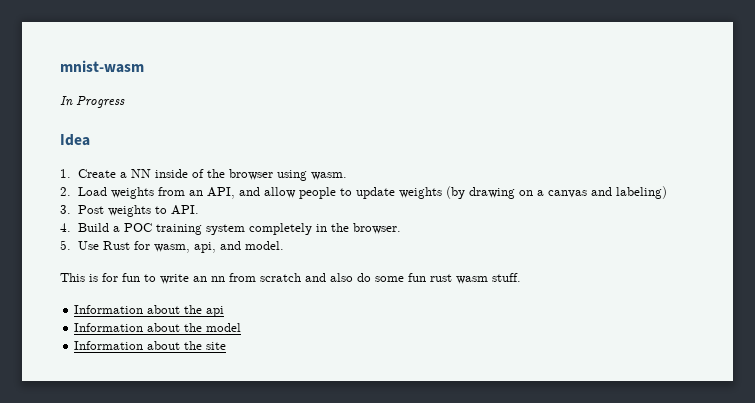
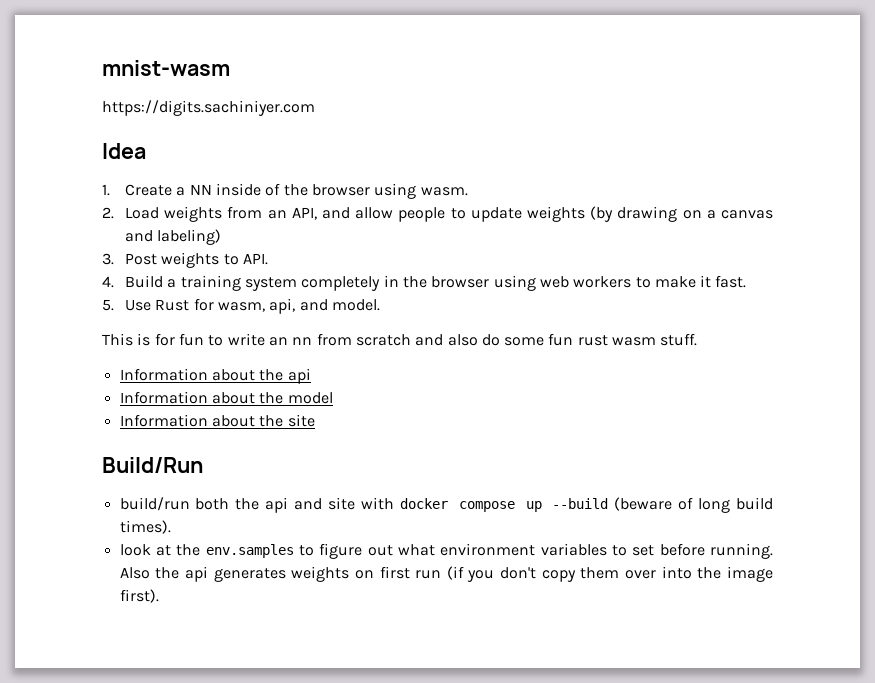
- In Progress
+ https://digits.sachiniyer.com
- 4. Build a POC training system completely in the browser.
+ 4. Build a training system completely in the browser using web workers to make it fast.
+ Build/Run
+ build/run both the api and site with docker compose up --build (beware of long build times).
+ look at the env.samples to figure out what environment variables to set before running. Also the api generates weights on first run (if you don't copy them over into the image first).

